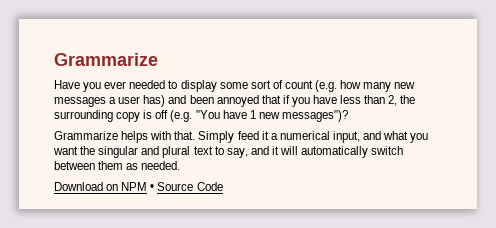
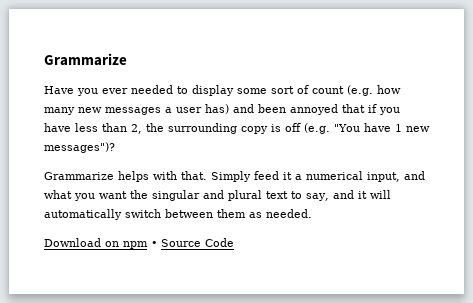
- Download on NPM • Source Code
+ Download on npm • Source Code

